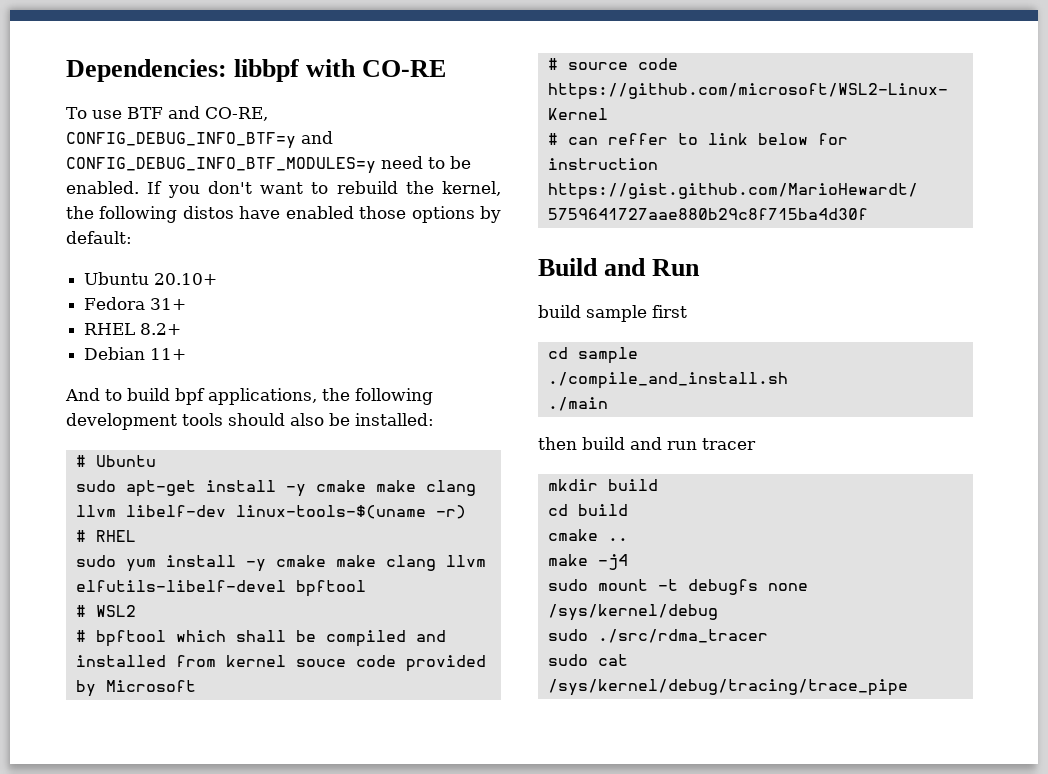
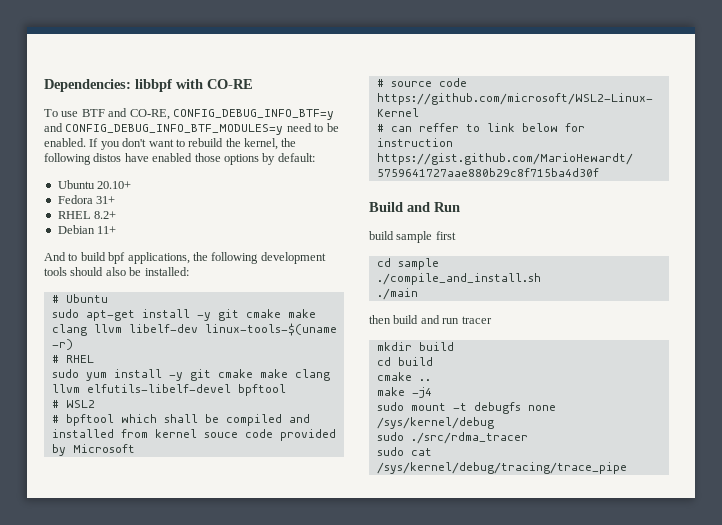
- sudo apt-get install -y cmake make clang llvm libelf-dev linux-tools-$(uname -r)
+ sudo apt-get install -y git cmake make clang llvm libelf-dev linux-tools-$(uname -r)
- sudo yum install -y cmake make clang llvm elfutils-libelf-devel bpftool
+ sudo yum install -y git cmake make clang llvm elfutils-libelf-devel bpftool

